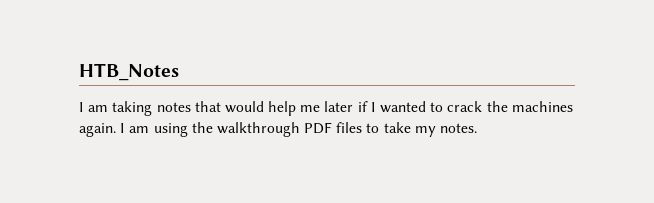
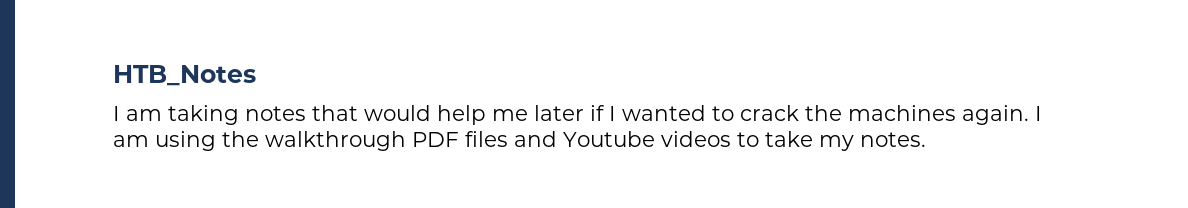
- I am using the walkthrough PDF files to take my notes.
+ I am using the walkthrough PDF files and Youtube videos to take my notes.

